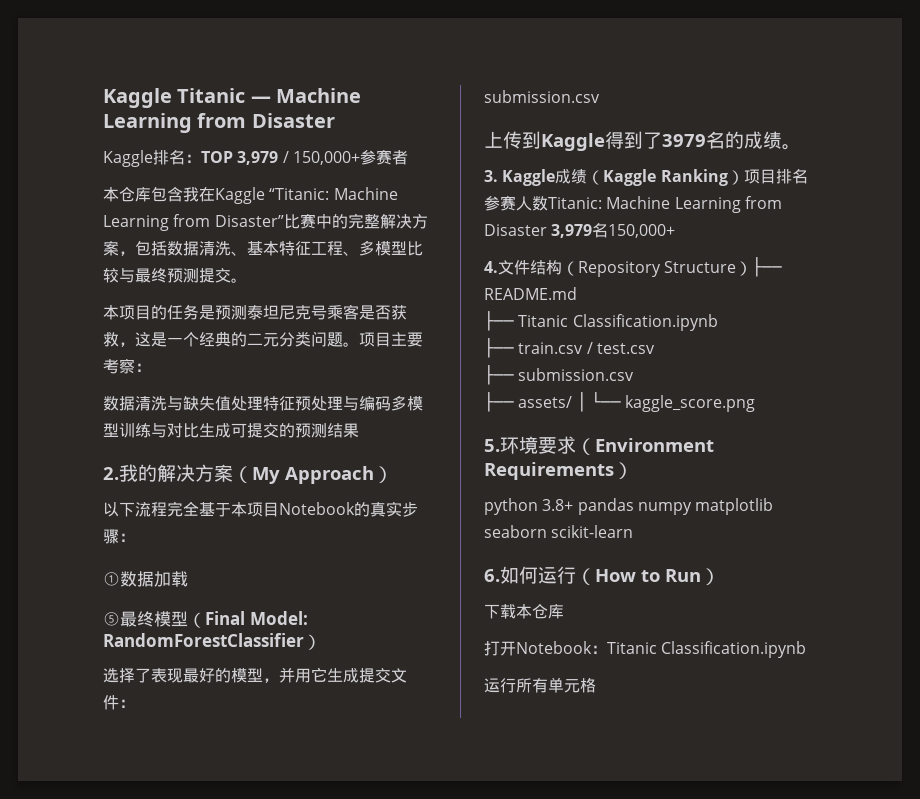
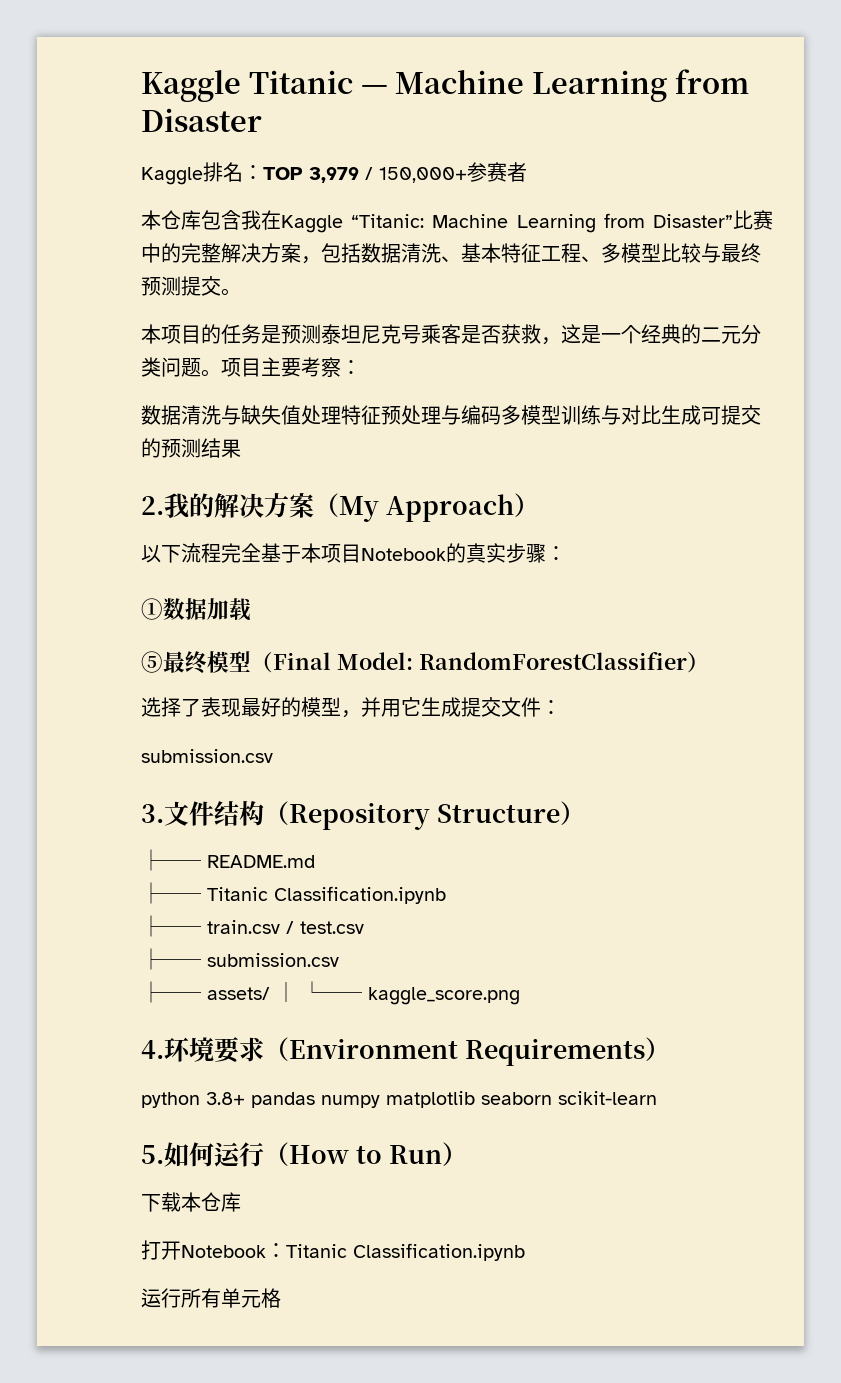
- 上传到Kaggle得到了3979名的成绩。
- 3. Kaggle成绩（Kaggle Ranking）项目排名参赛人数Titanic: Machine Learning from Disaster 3,979名150,000+
- 4.文件结构（Repository Structure）├── README.md
+ 3.文件结构（Repository Structure）
+ ├── README.md
- 5.环境要求（Environment Requirements）
+ 4.环境要求（Environment Requirements）
- 6.如何运行（How to Run）
+ 5.如何运行（How to Run）

